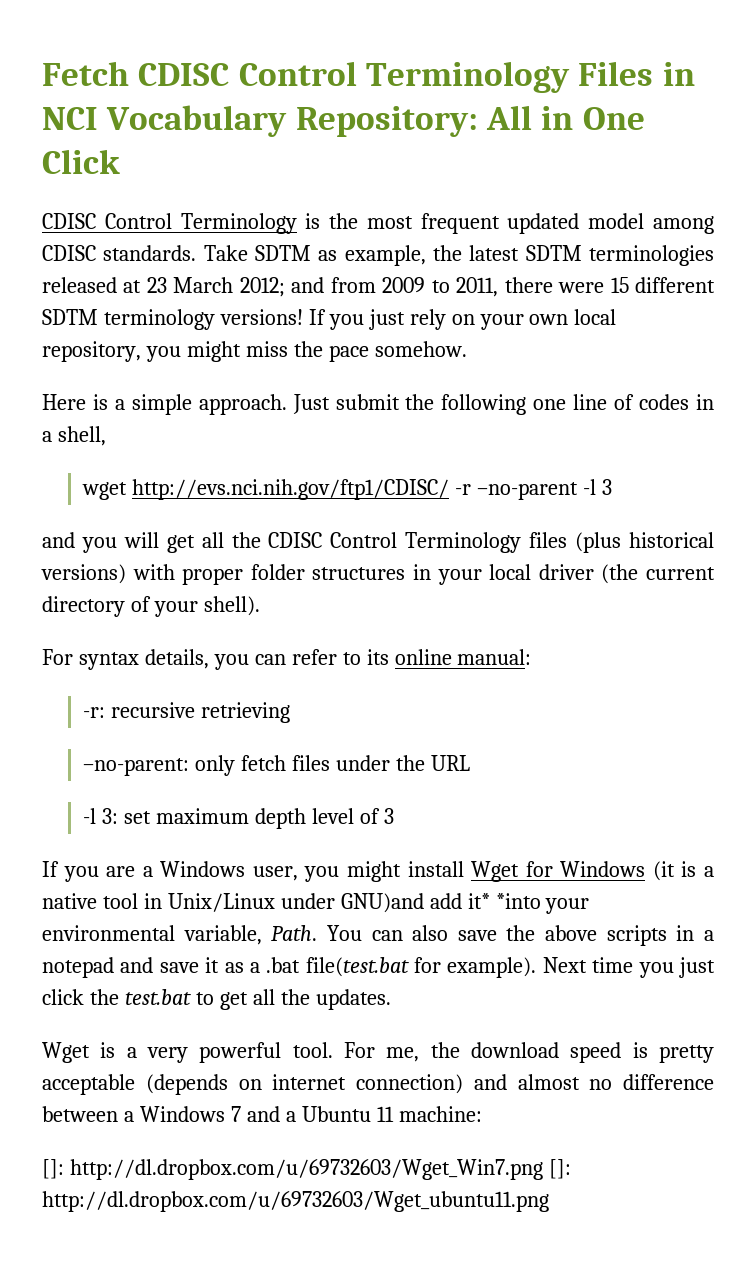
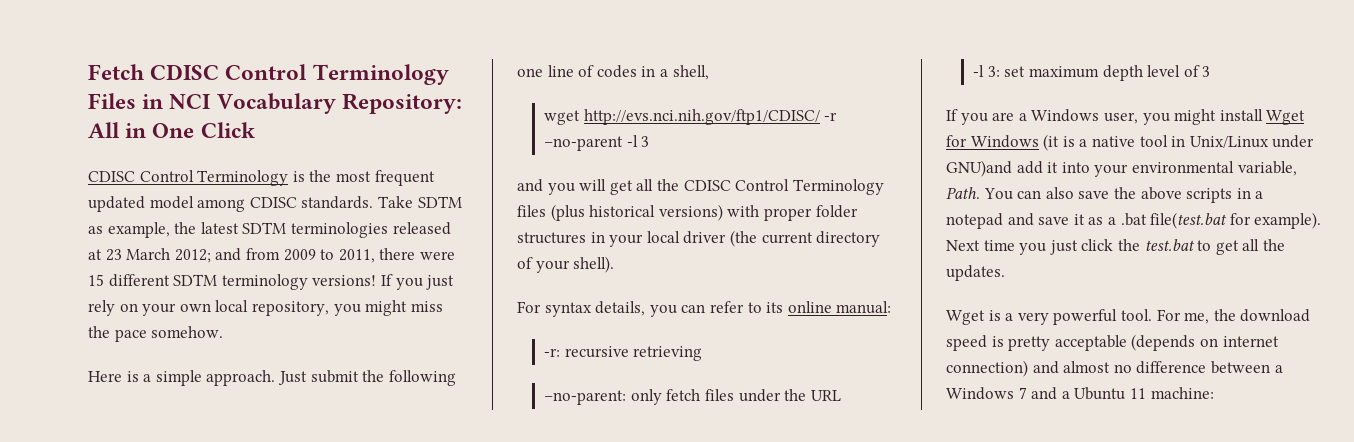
- If you are a Windows user, you might install Wget for Windows (it is a native tool in Unix/Linux under GNU)and add it* *into your environmental variable, Path.
+ If you are a Windows user, you might install Wget for Windows (it is a native tool in Unix/Linux under GNU)and add it into your environmental variable, Path.
- []: http://dl.dropbox.com/u/69732603/Wget_Win7.png []: http://dl.dropbox.com/u/69732603/Wget_ubuntu11.png

